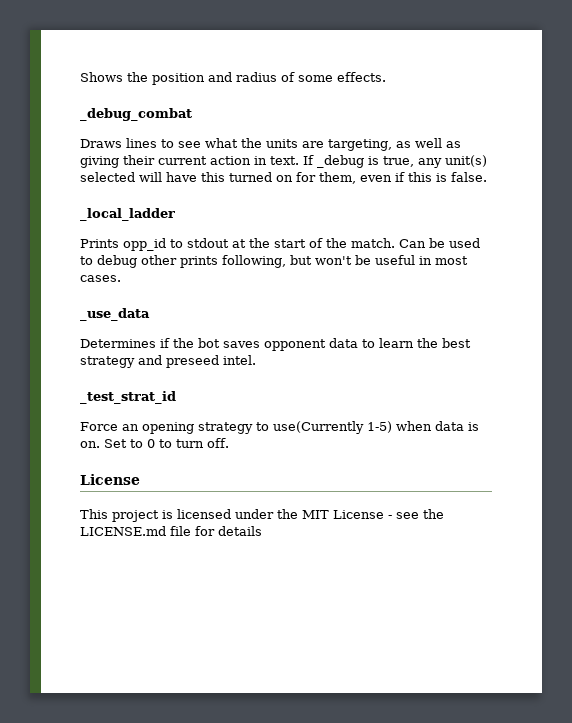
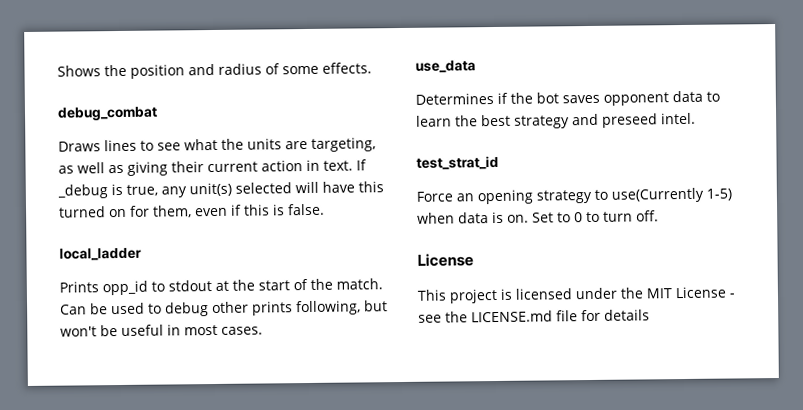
- _debug_combat
+ debug_combat
- _local_ladder
+ local_ladder
- _use_data
+ use_data
- _test_strat_id
+ test_strat_id

